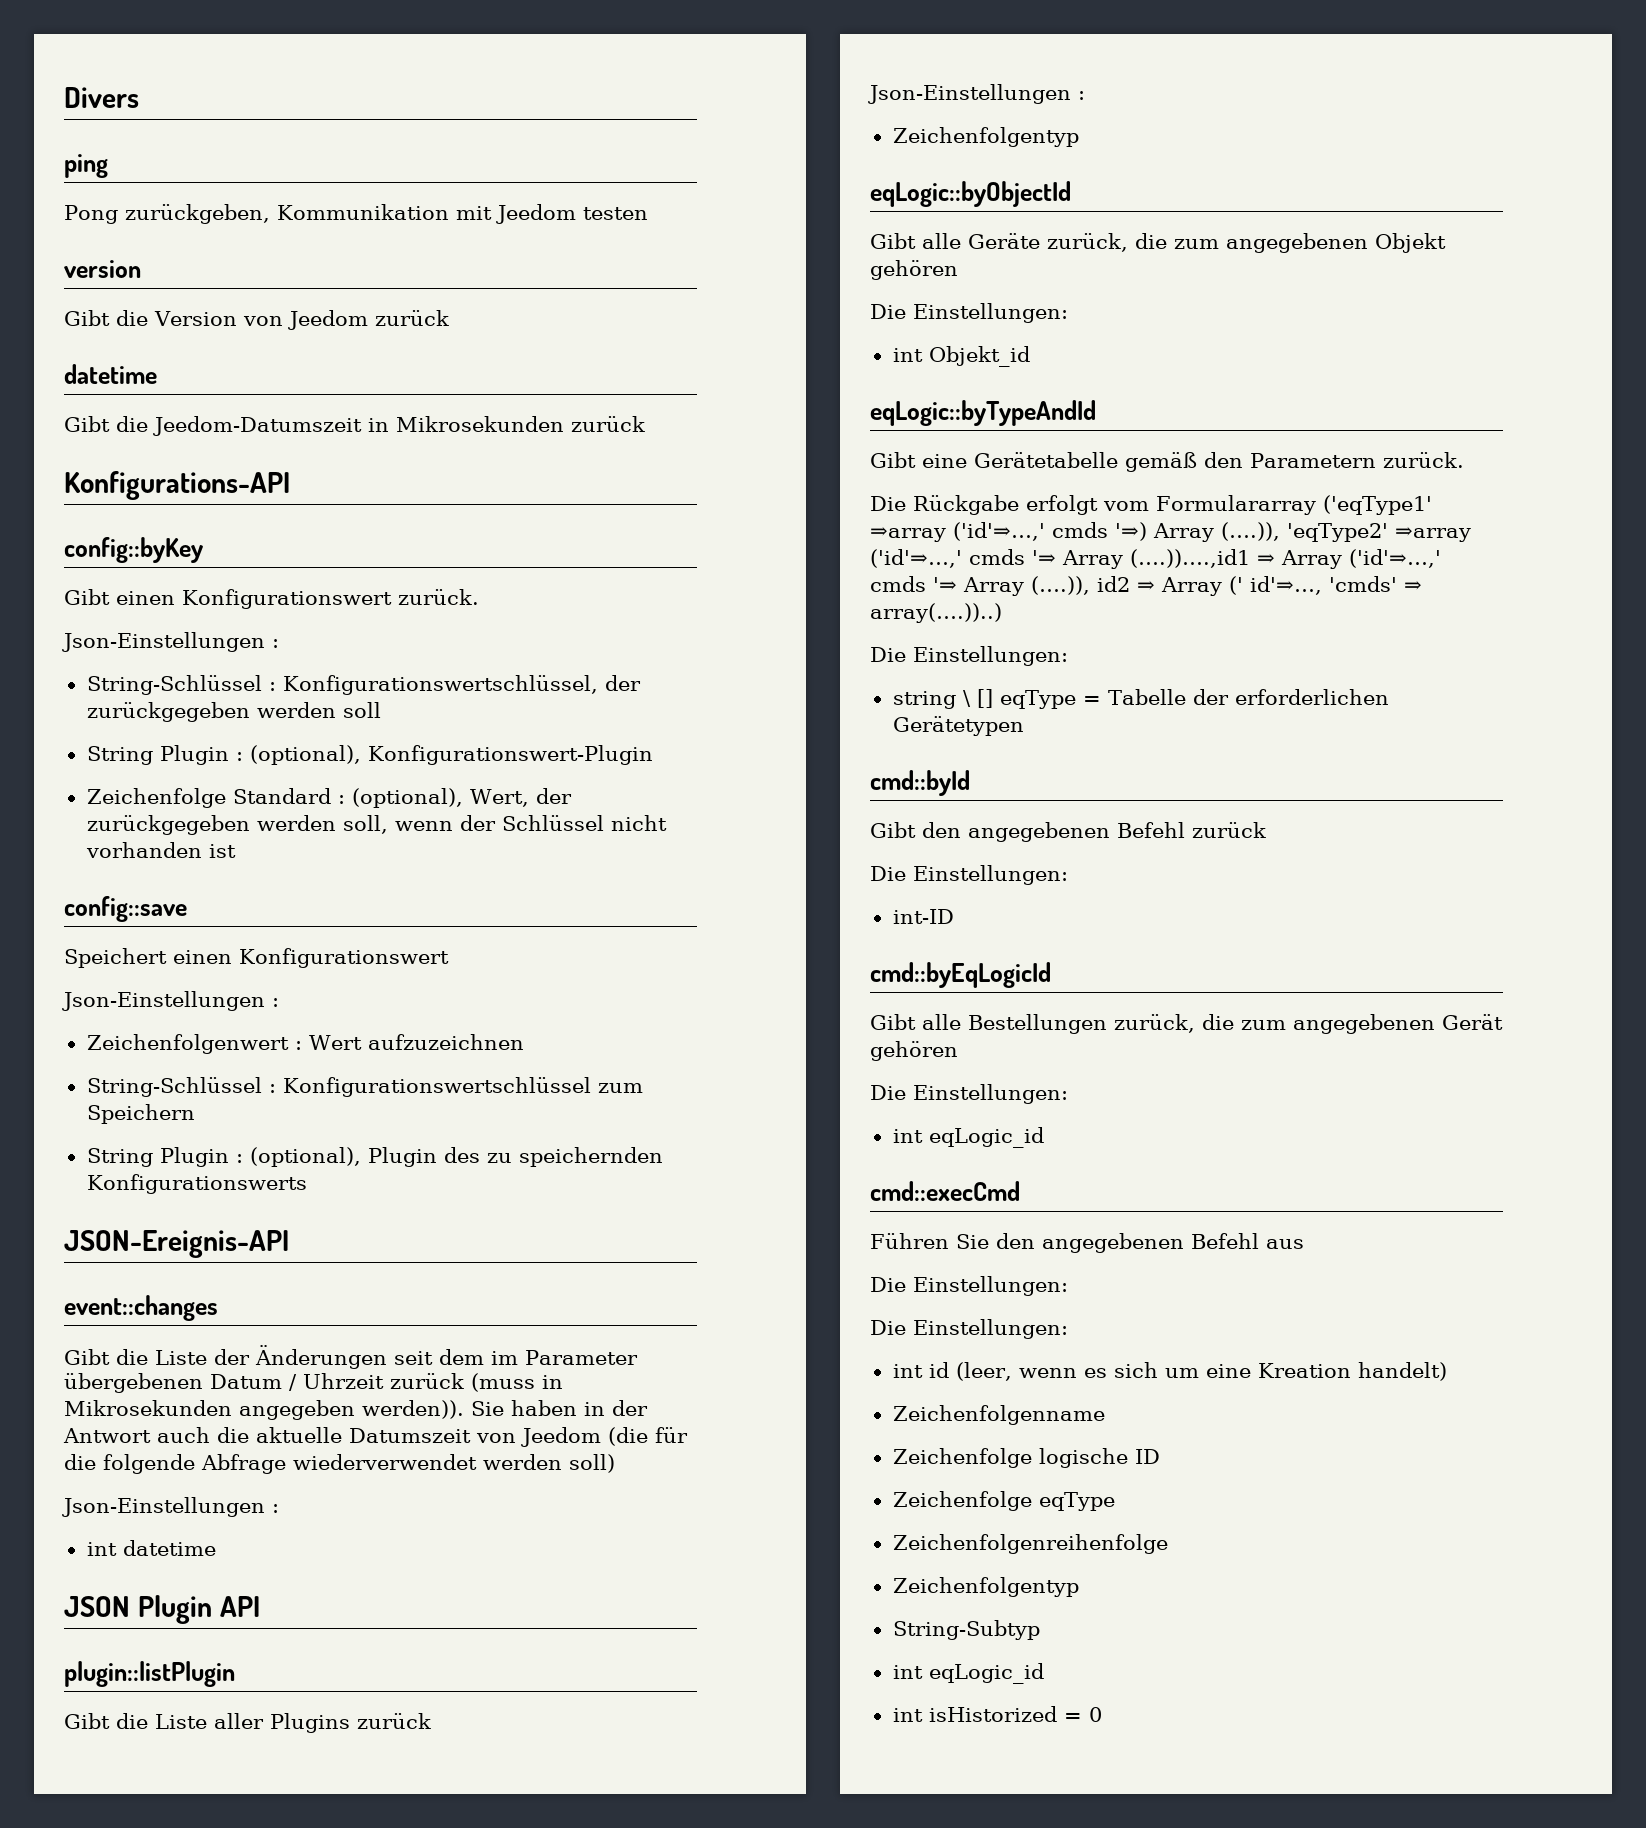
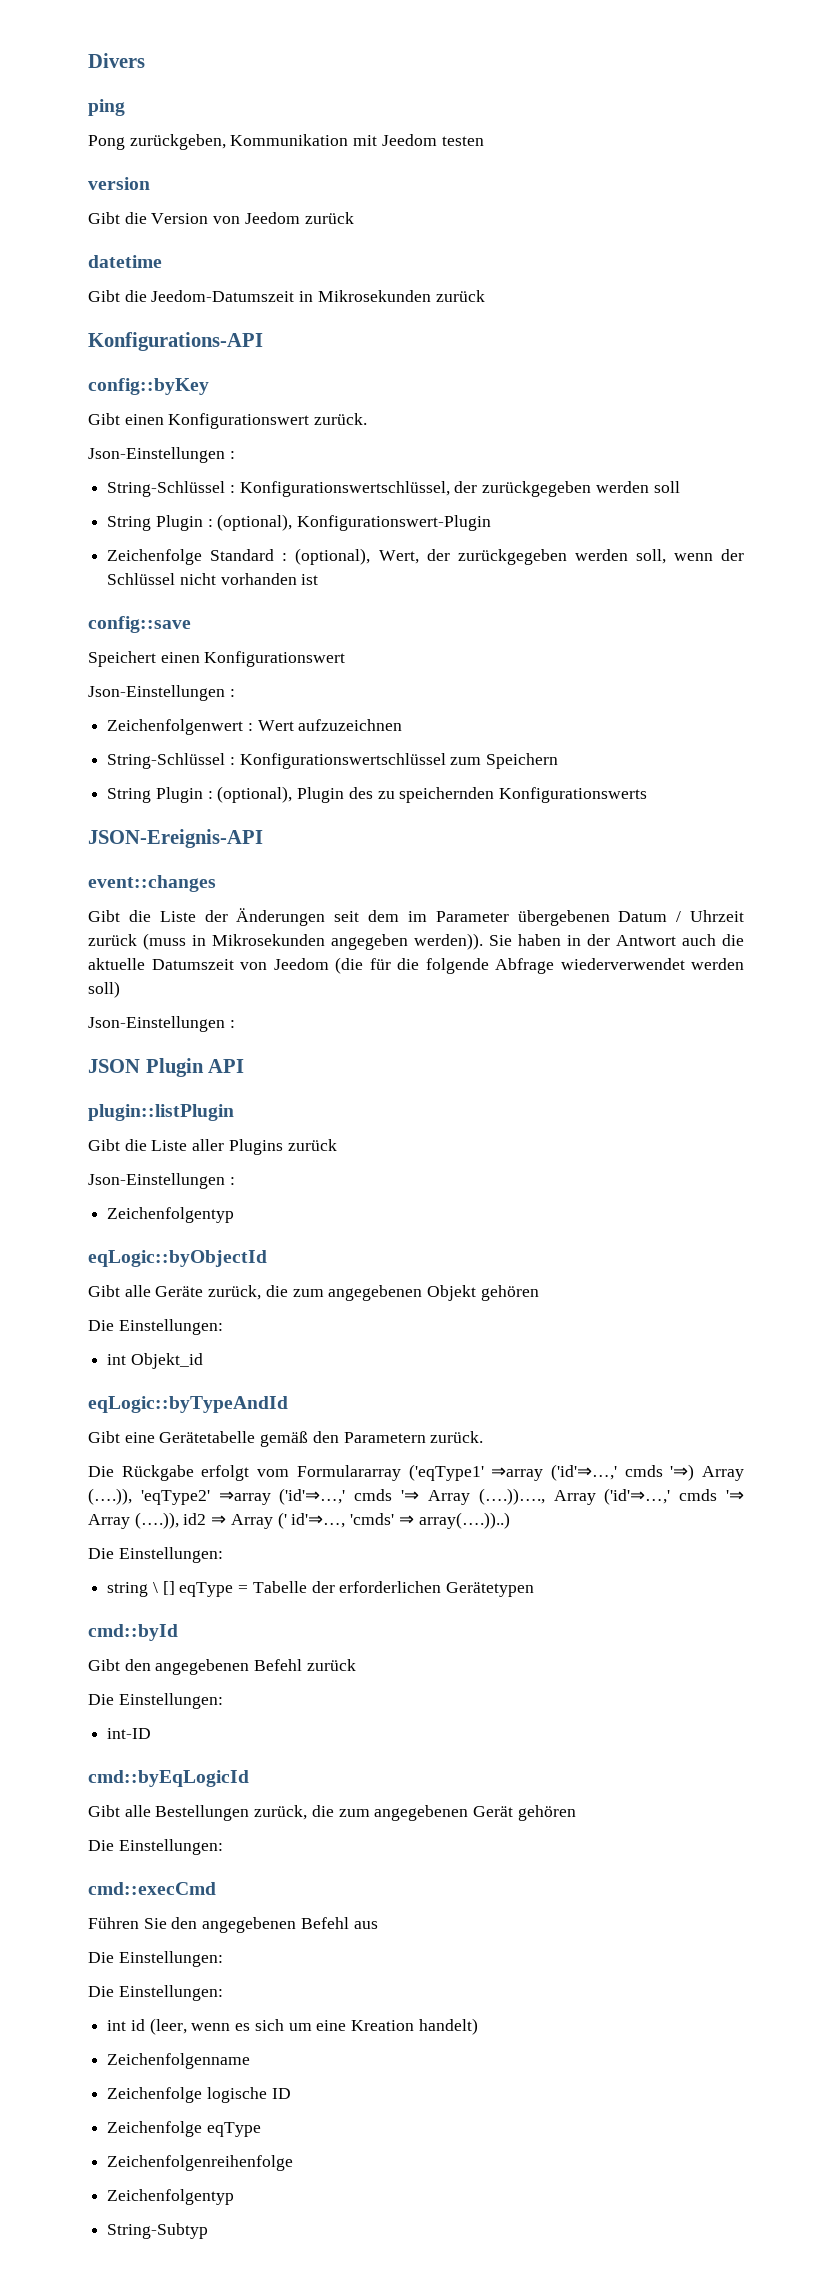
- int datetime
- Die Rückgabe erfolgt vom Formulararray ('eqType1' ⇒array ('id'⇒…,' cmds '⇒) Array (….)), 'eqType2' ⇒array ('id'⇒…,' cmds '⇒ Array (….))….,id1 ⇒ Array ('id'⇒…,' cmds '⇒ Array (….)), id2 ⇒ Array (' id'⇒…, 'cmds' ⇒ array(….))..)
+ Die Rückgabe erfolgt vom Formulararray ('eqType1' ⇒array ('id'⇒…,' cmds '⇒) Array (….)), 'eqType2' ⇒array ('id'⇒…,' cmds '⇒ Array (….))…., Array ('id'⇒…,' cmds '⇒ Array (….)), id2 ⇒ Array (' id'⇒…, 'cmds' ⇒ array(….))..)
  Gibt alle Bestellungen zurück, die zum angegebenen Gerät gehören
  Die Einstellungen:
- int eqLogic_id
  String-Subtyp
- int eqLogic_id
- int isHistorized = 0

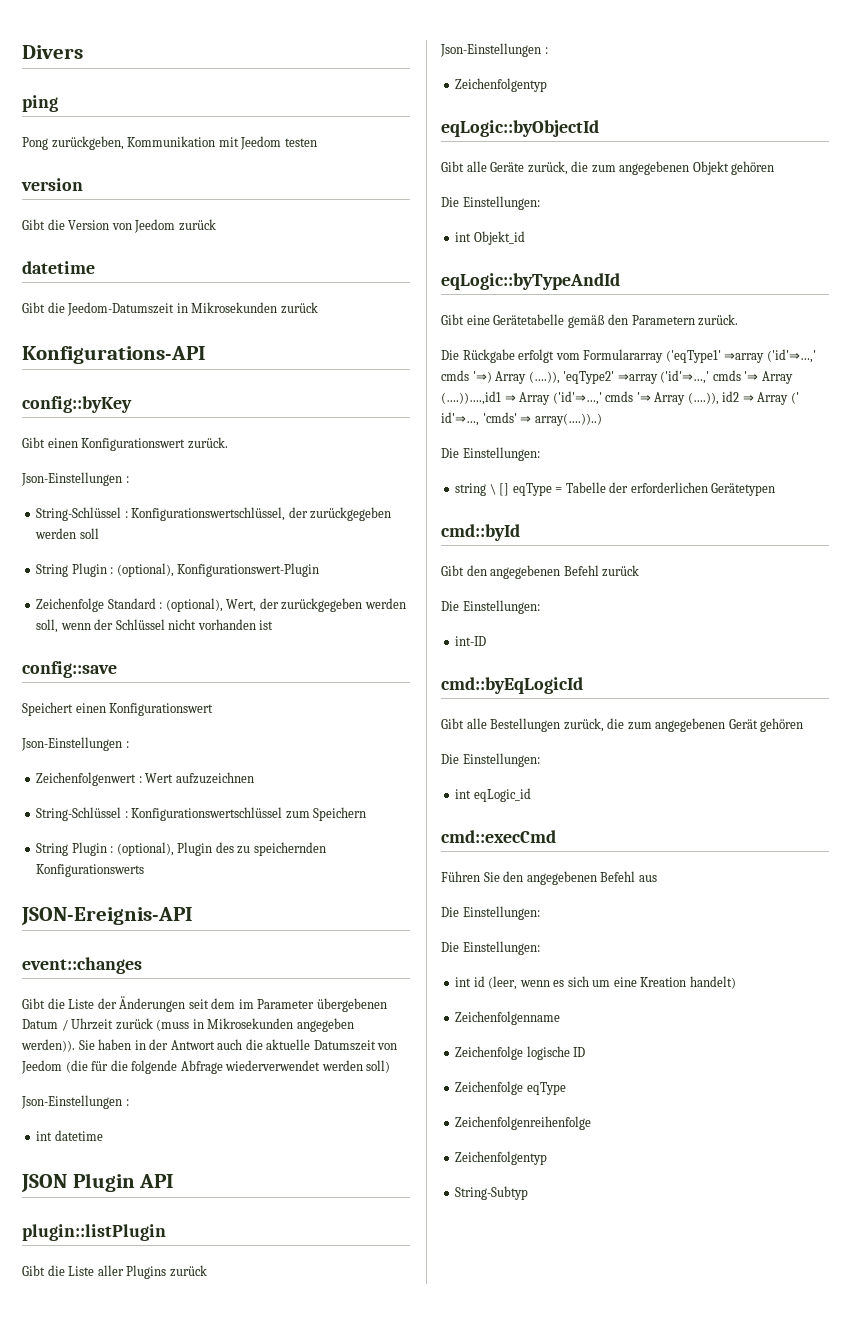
+ int datetime
- Die Rückgabe erfolgt vom Formulararray ('eqType1' ⇒array ('id'⇒…,' cmds '⇒) Array (….)), 'eqType2' ⇒array ('id'⇒…,' cmds '⇒ Array (….))…., Array ('id'⇒…,' cmds '⇒ Array (….)), id2 ⇒ Array (' id'⇒…, 'cmds' ⇒ array(….))..)
+ Die Rückgabe erfolgt vom Formulararray ('eqType1' ⇒array ('id'⇒…,' cmds '⇒) Array (….)), 'eqType2' ⇒array ('id'⇒…,' cmds '⇒ Array (….))….,id1 ⇒ Array ('id'⇒…,' cmds '⇒ Array (….)), id2 ⇒ Array (' id'⇒…, 'cmds' ⇒ array(….))..)
+ int eqLogic_id

